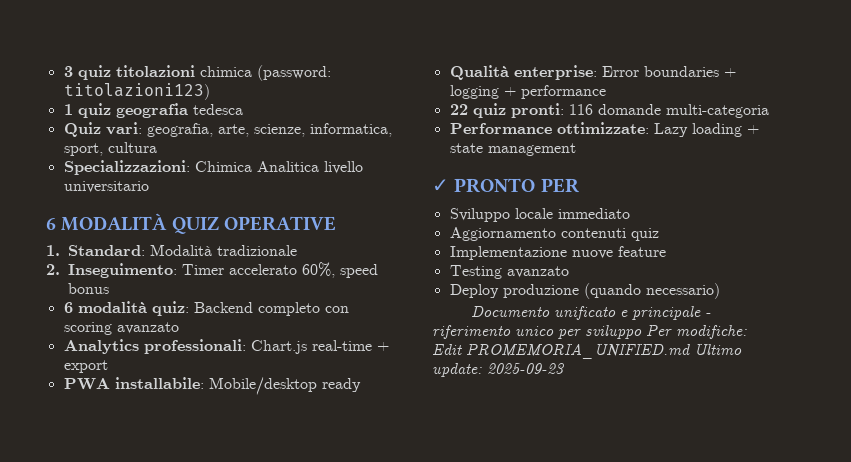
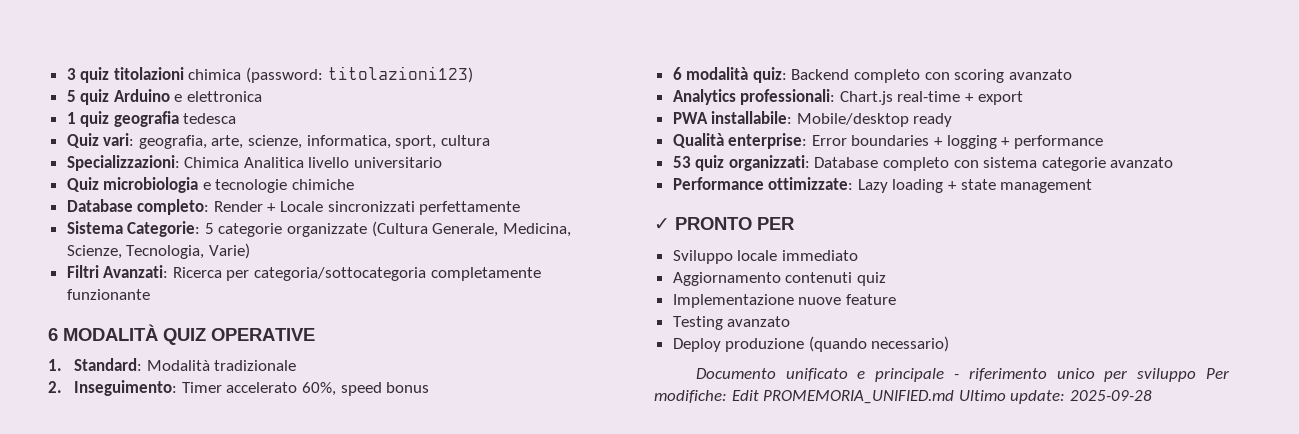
+ 5 quiz Arduino e elettronica
+ Quiz microbiologia e tecnologie chimiche
+ Database completo: Render + Locale sincronizzati perfettamente
+ Sistema Categorie: 5 categorie organizzate (Cultura Generale, Medicina, Scienze, Tecnologia, Varie)
+ Filtri Avanzati: Ricerca per categoria/sottocategoria completamente funzionante
- 22 quiz pronti: 116 domande multi-categoria
+ 53 quiz organizzati: Database completo con sistema categorie avanzato
- Documento unificato e principale - riferimento unico per sviluppo Per modifiche: Edit PROMEMORIA_UNIFIED.md Ultimo update: 2025-09-23
+ Documento unificato e principale - riferimento unico per sviluppo Per modifiche: Edit PROMEMORIA_UNIFIED.md Ultimo update: 2025-09-28

